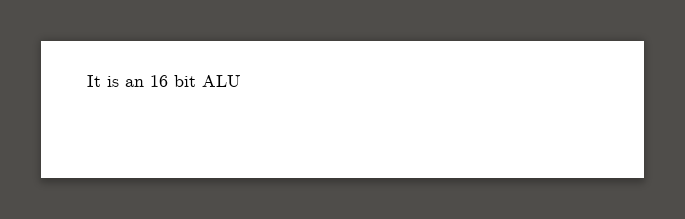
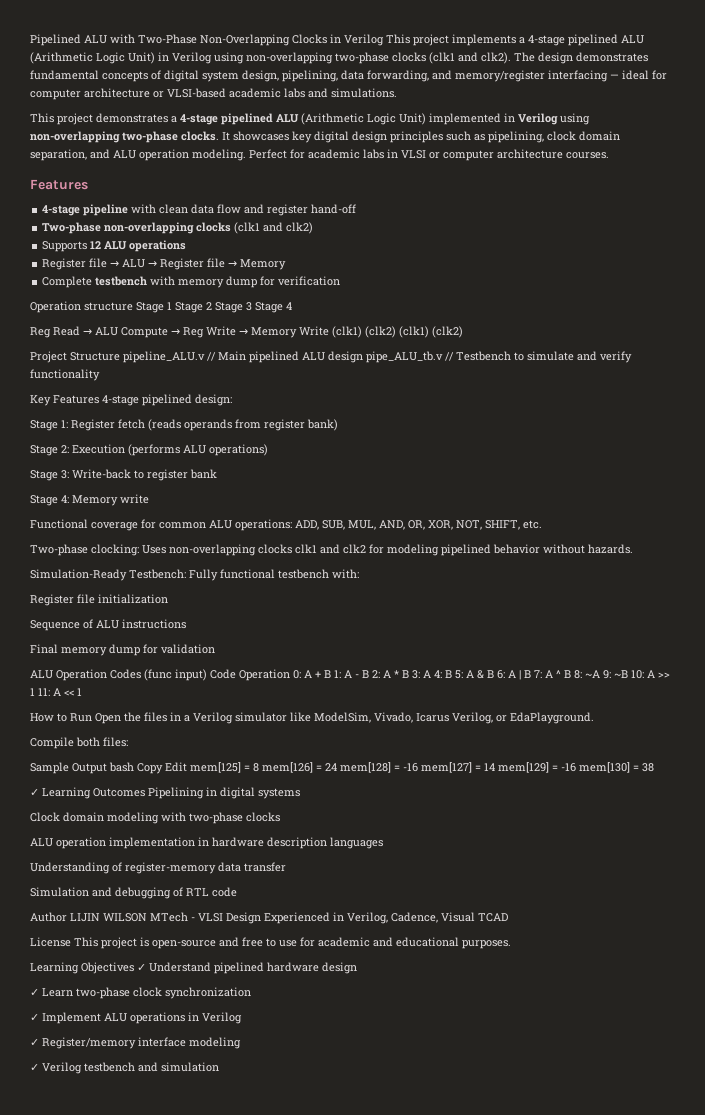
- It is an 16 bit ALU
+ Pipelined ALU with Two-Phase Non-Overlapping Clocks in Verilog This project implements a 4-stage pipelined ALU (Arithmetic Logic Unit) in Verilog using non-overlapping two-phase clocks (clk1 and clk2). The design demonstrates fundamental concepts of digital system design, pipelining, data forwarding, and memory/register interfacing — ideal for computer architecture or VLSI-based academic labs and simulations.
+ This project demonstrates a 4-stage pipelined ALU (Arithmetic Logic Unit) implemented in Verilog using non-overlapping two-phase clocks. It showcases key digital design principles such as pipelining, clock domain separation, and ALU operation modeling. Perfect for academic labs in VLSI or computer architecture courses.
+ Features
+ 4-stage pipeline with clean data flow and register hand-off
+ Two-phase non-overlapping clocks (clk1 and clk2)
+ Supports 12 ALU operations
+ Register file → ALU → Register file → Memory
+ Complete testbench with memory dump for verification
+ Operation structure Stage 1 Stage 2 Stage 3 Stage 4
+ Reg Read → ALU Compute → Reg Write → Memory Write (clk1) (clk2) (clk1) (clk2)
+ Project Structure pipeline_ALU.v // Main pipelined ALU design pipe_ALU_tb.v // Testbench to simulate and verify functionality
+ Key Features 4-stage pipelined design:
+ Stage 1: Register fetch (reads operands from register bank)
+ Stage 2: Execution (performs ALU operations)
+ Stage 3: Write-back to register bank
+ Stage 4: Memory write
+ Functional coverage for common ALU operations: ADD, SUB, MUL, AND, OR, XOR, NOT, SHIFT, etc.
+ Two-phase clocking: Uses non-overlapping clocks clk1 and clk2 for modeling pipelined behavior without hazards.
+ Simulation-Ready Testbench: Fully functional testbench with:
+ Register file initialization
+ Sequence of ALU instructions
+ Final memory dump for validation
+ ALU Operation Codes (func input) Code Operation 0: A + B 1: A - B 2: A * B 3: A 4: B 5: A & B 6: A | B 7: A ^ B 8: ~A 9: ~B 10: A >> 1 11: A << 1
+ How to Run Open the files in a Verilog simulator like ModelSim, Vivado, Icarus Verilog, or EdaPlayground.
+ Compile both files:
+ Sample Output bash Copy Edit mem[125] = 8 mem[126] = 24 mem[128] = -16 mem[127] = 14 mem[129] = -16 mem[130] = 38
+ ✓ Learning Outcomes Pipelining in digital systems
+ Clock domain modeling with two-phase clocks
+ ALU operation implementation in hardware description languages
+ Understanding of register-memory data transfer
+ Simulation and debugging of RTL code
+ Author LIJIN WILSON MTech - VLSI Design Experienced in Verilog, Cadence, Visual TCAD
+ License This project is open-source and free to use for academic and educational purposes.
+ Learning Objectives ✓ Understand pipelined hardware design
+ ✓ Learn two-phase clock synchronization
+ ✓ Implement ALU operations in Verilog
+ ✓ Register/memory interface modeling
+ ✓ Verilog testbench and simulation

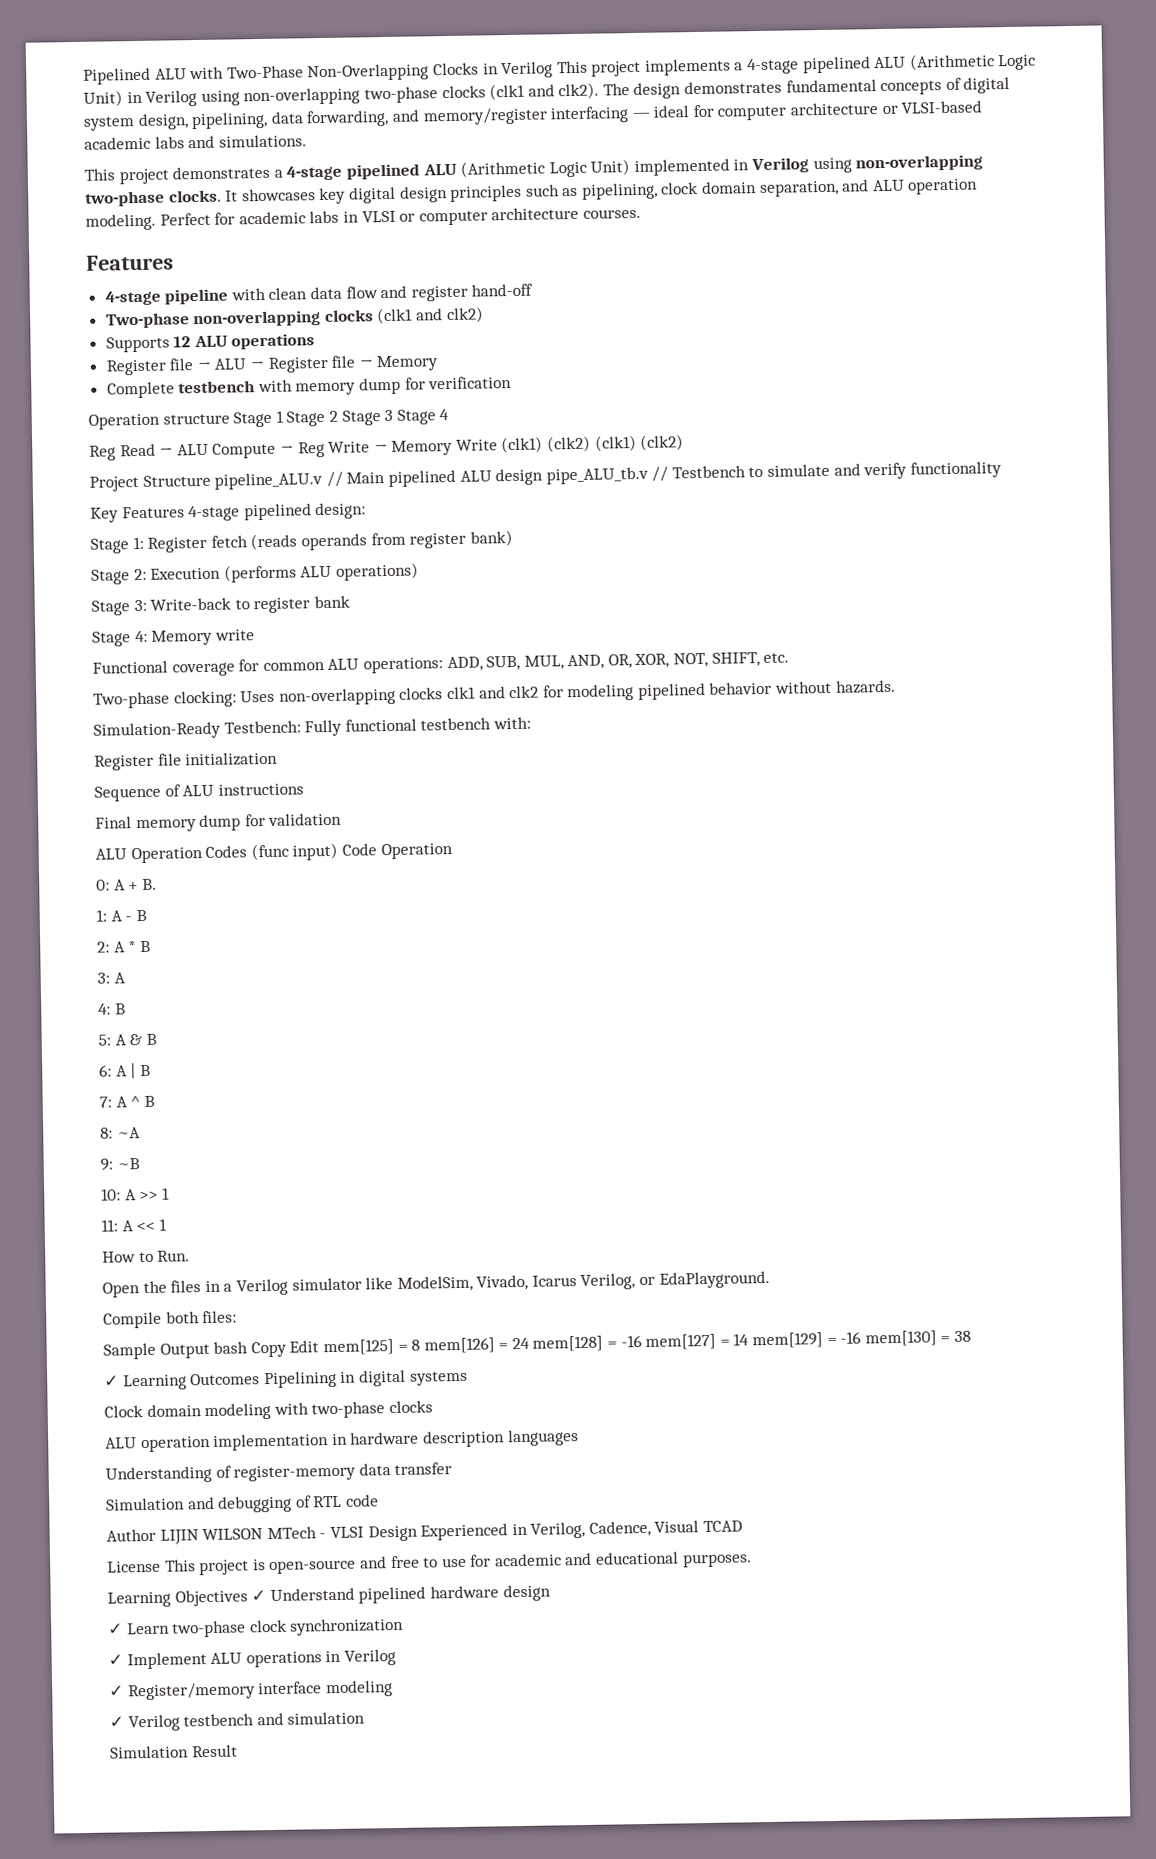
- ALU Operation Codes (func input) Code Operation 0: A + B 1: A - B 2: A * B 3: A 4: B 5: A & B 6: A | B 7: A ^ B 8: ~A 9: ~B 10: A >> 1 11: A << 1
+ ALU Operation Codes (func input) Code Operation
+ 0: A + B.
+ 1: A - B
+ 2: A * B
+ 3: A
+ 4: B
+ 5: A & B
+ 6: A | B
+ 7: A ^ B
+ 8: ~A
+ 9: ~B
+ 10: A >> 1
+ 11: A << 1
- How to Run Open the files in a Verilog simulator like ModelSim, Vivado, Icarus Verilog, or EdaPlayground.
+ How to Run.
+ Open the files in a Verilog simulator like ModelSim, Vivado, Icarus Verilog, or EdaPlayground.
+ Simulation Result

